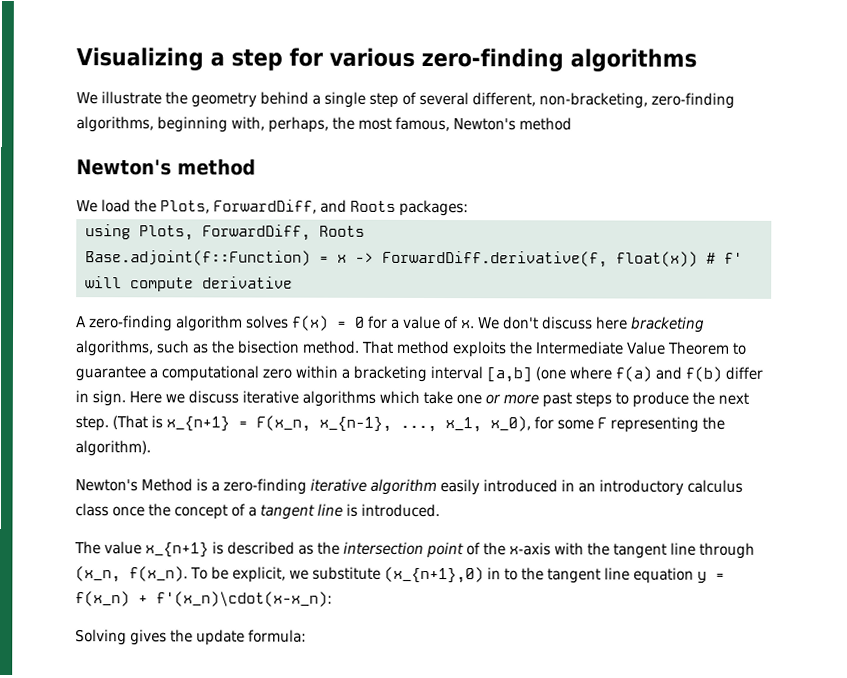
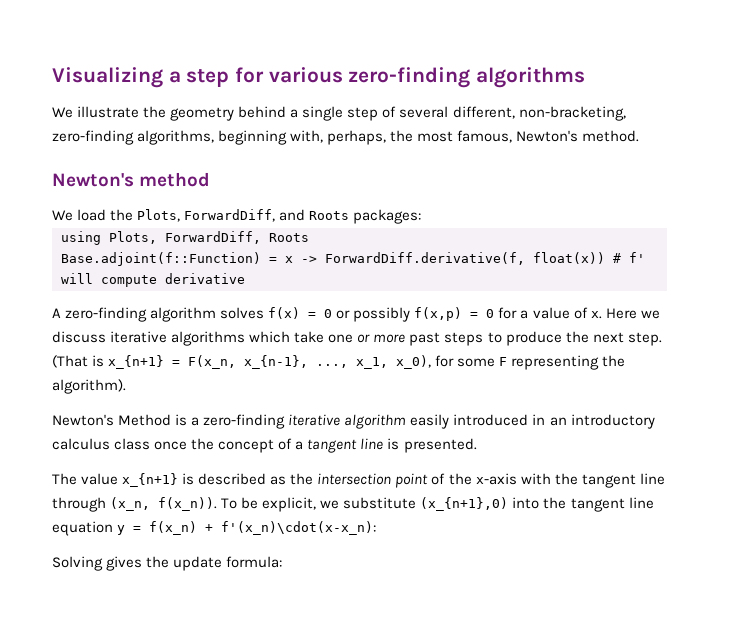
- We illustrate the geometry behind a single step of several different, non-bracketing, zero-finding algorithms, beginning with, perhaps, the most famous, Newton's method
+ We illustrate the geometry behind a single step of several different, non-bracketing, zero-finding algorithms, beginning with, perhaps, the most famous, Newton's method.
- A zero-finding algorithm solves f(x) = 0 for a value of x.
+ A zero-finding algorithm solves f(x) = 0 or possibly f(x,p) = 0 for a value of x.
- We don't discuss here bracketing algorithms, such as the bisection method. That method exploits the Intermediate Value Theorem to guarantee a computational zero within a bracketing interval [a,b] (one where f(a) and f(b) differ in sign.
- Newton's Method is a zero-finding iterative algorithm easily introduced in an introductory calculus class once the concept of a tangent line is introduced.
+ Newton's Method is a zero-finding iterative algorithm easily introduced in an introductory calculus class once the concept of a tangent line is presented.
- The value x_{n+1} is described as the intersection point of the x-axis with the tangent line through (x_n, f(x_n).
+ The value x_{n+1} is described as the intersection point of the x-axis with the tangent line through (x_n, f(x_n)).
- To be explicit, we substitute (x_{n+1},0) in to the tangent line equation y = f(x_n) + f'(x_n)\cdot(x-x_n):
+ To be explicit, we substitute (x_{n+1},0) into the tangent line equation y = f(x_n) + f'(x_n)\cdot(x-x_n):

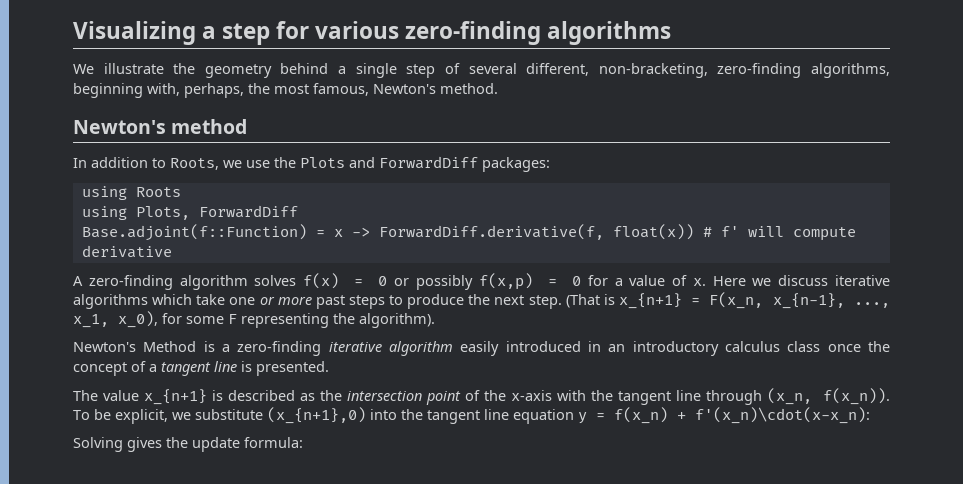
- We load the Plots, ForwardDiff, and Roots packages:
+ In addition to Roots, we use the Plots and ForwardDiff packages:
+ using Roots
- using Plots, ForwardDiff, Roots
+ using Plots, ForwardDiff

